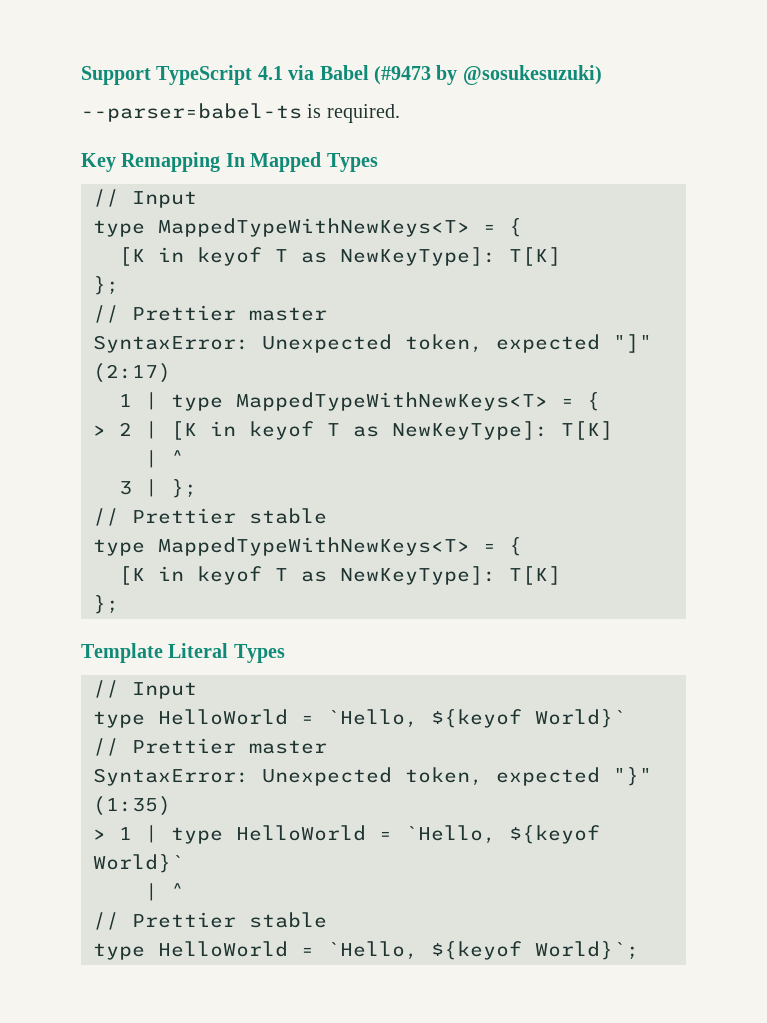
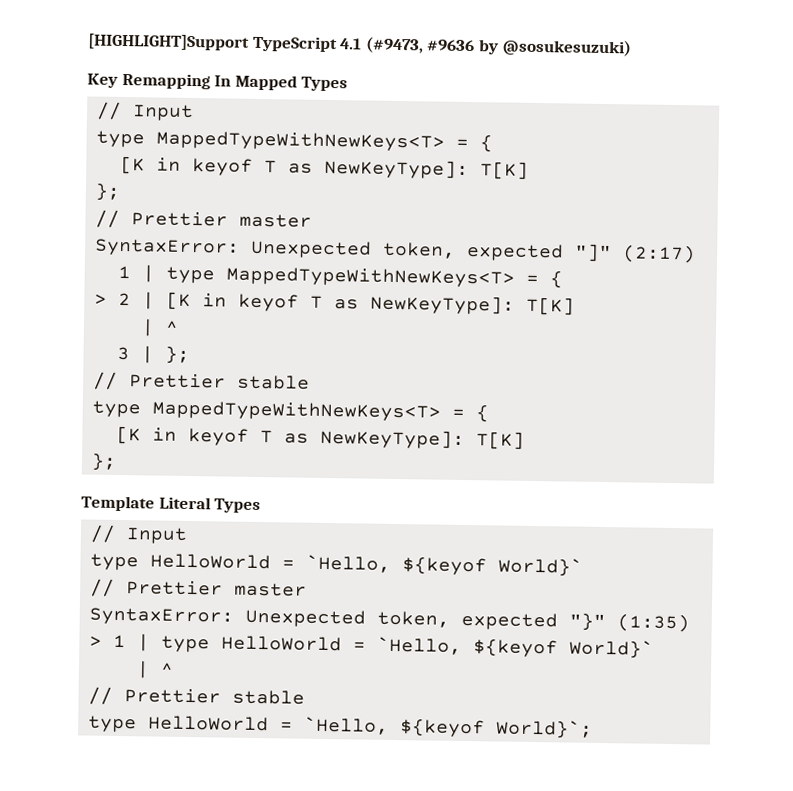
- Support TypeScript 4.1 via Babel (#9473 by @sosukesuzuki)
+ [HIGHLIGHT]Support TypeScript 4.1 (#9473, #9636 by @sosukesuzuki)
- --parser=babel-ts is required.

